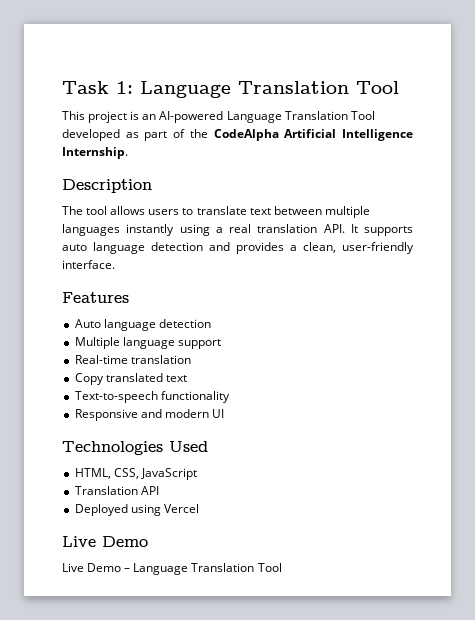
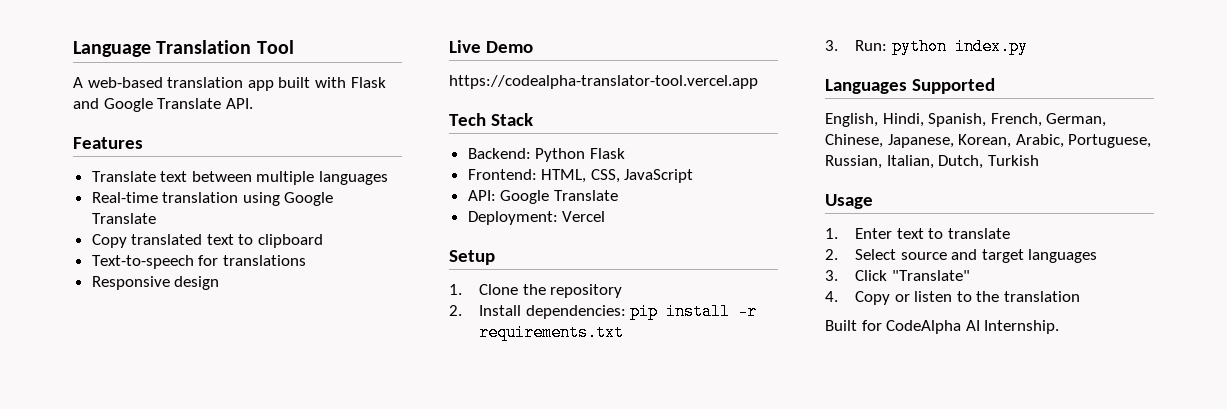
- Task 1: Language Translation Tool
+ Language Translation Tool
- This project is an AI-powered Language Translation Tool developed as part of the CodeAlpha Artificial Intelligence Internship.
- Description
- The tool allows users to translate text between multiple languages instantly using a real translation API. It supports auto language detection and provides a clean, user-friendly interface.
+ A web-based translation app built with Flask and Google Translate API.
  Features
- Auto language detection
- Multiple language support
+ Translate text between multiple languages
- Real-time translation
+ Real-time translation using Google Translate
- Copy translated text
+ Copy translated text to clipboard
- Text-to-speech functionality
+ Text-to-speech for translations
- Responsive and modern UI
- Technologies Used
- HTML, CSS, JavaScript
- Translation API
- Deployed using Vercel
+ Responsive design
  Live Demo
- Live Demo – Language Translation Tool
+ https://codealpha-translator-tool.vercel.app
+ Tech Stack
+ Backend: Python Flask
+ Frontend: HTML, CSS, JavaScript
+ API: Google Translate
+ Deployment: Vercel
+ Setup
+ 1. Clone the repository
+ 2. Install dependencies: pip install -r requirements.txt
+ 3. Run: python index.py
+ Languages Supported
+ English, Hindi, Spanish, French, German, Chinese, Japanese, Korean, Arabic, Portuguese, Russian, Italian, Dutch, Turkish
+ Usage
+ 1. Enter text to translate
+ 2. Select source and target languages
+ 3. Click "Translate"
+ 4. Copy or listen to the translation
+ Built for CodeAlpha AI Internship.

